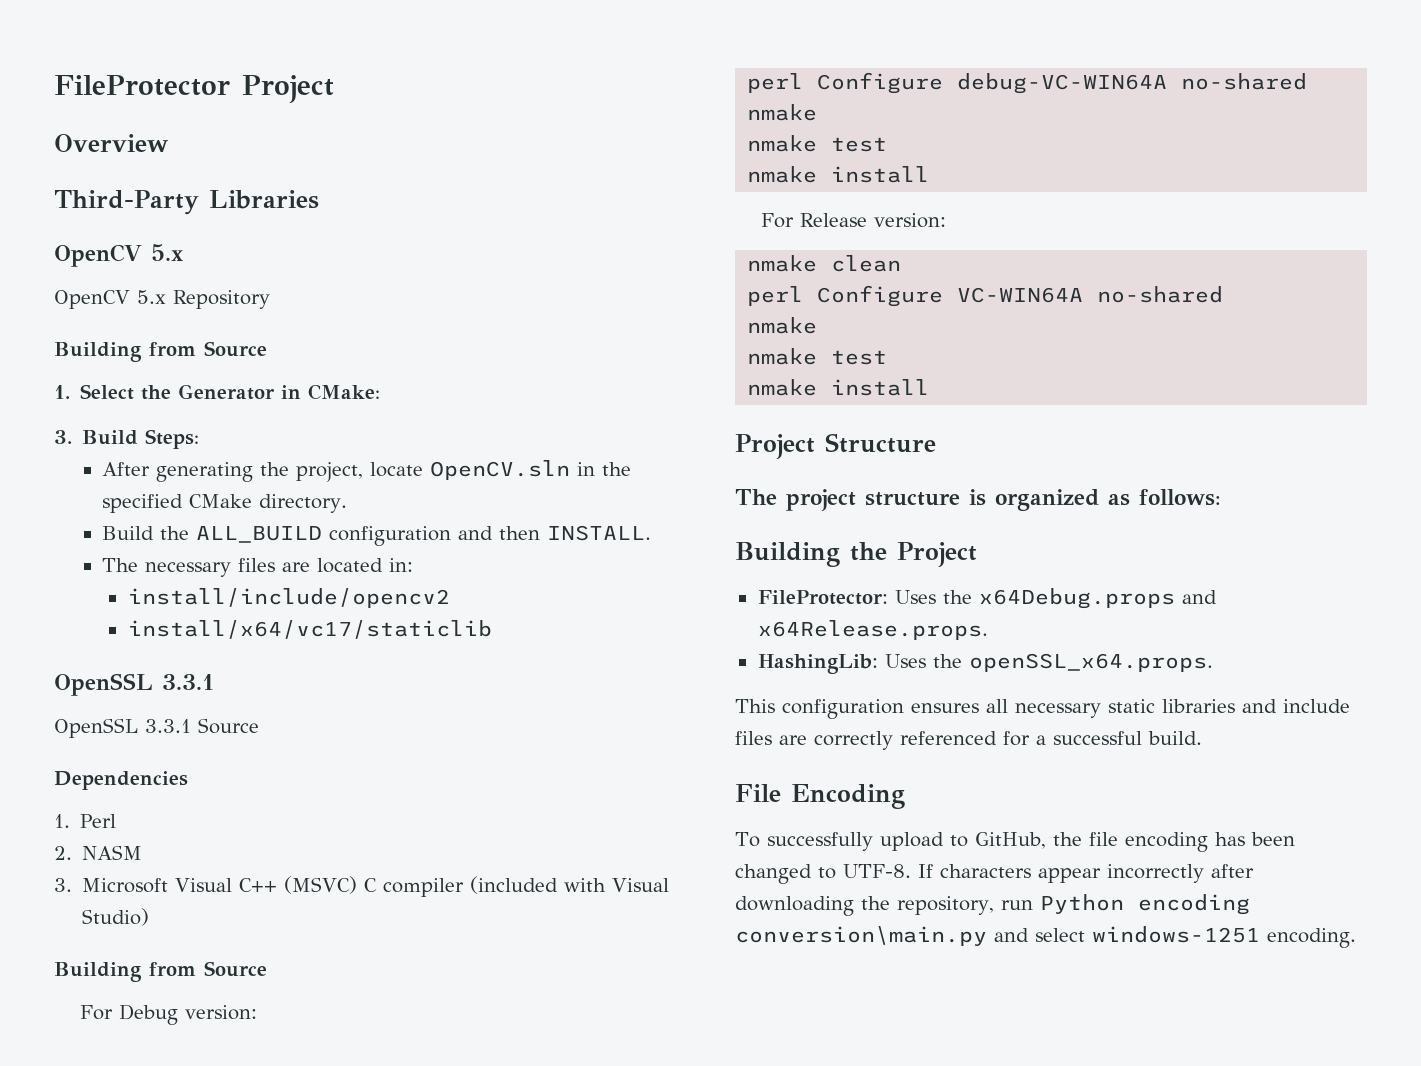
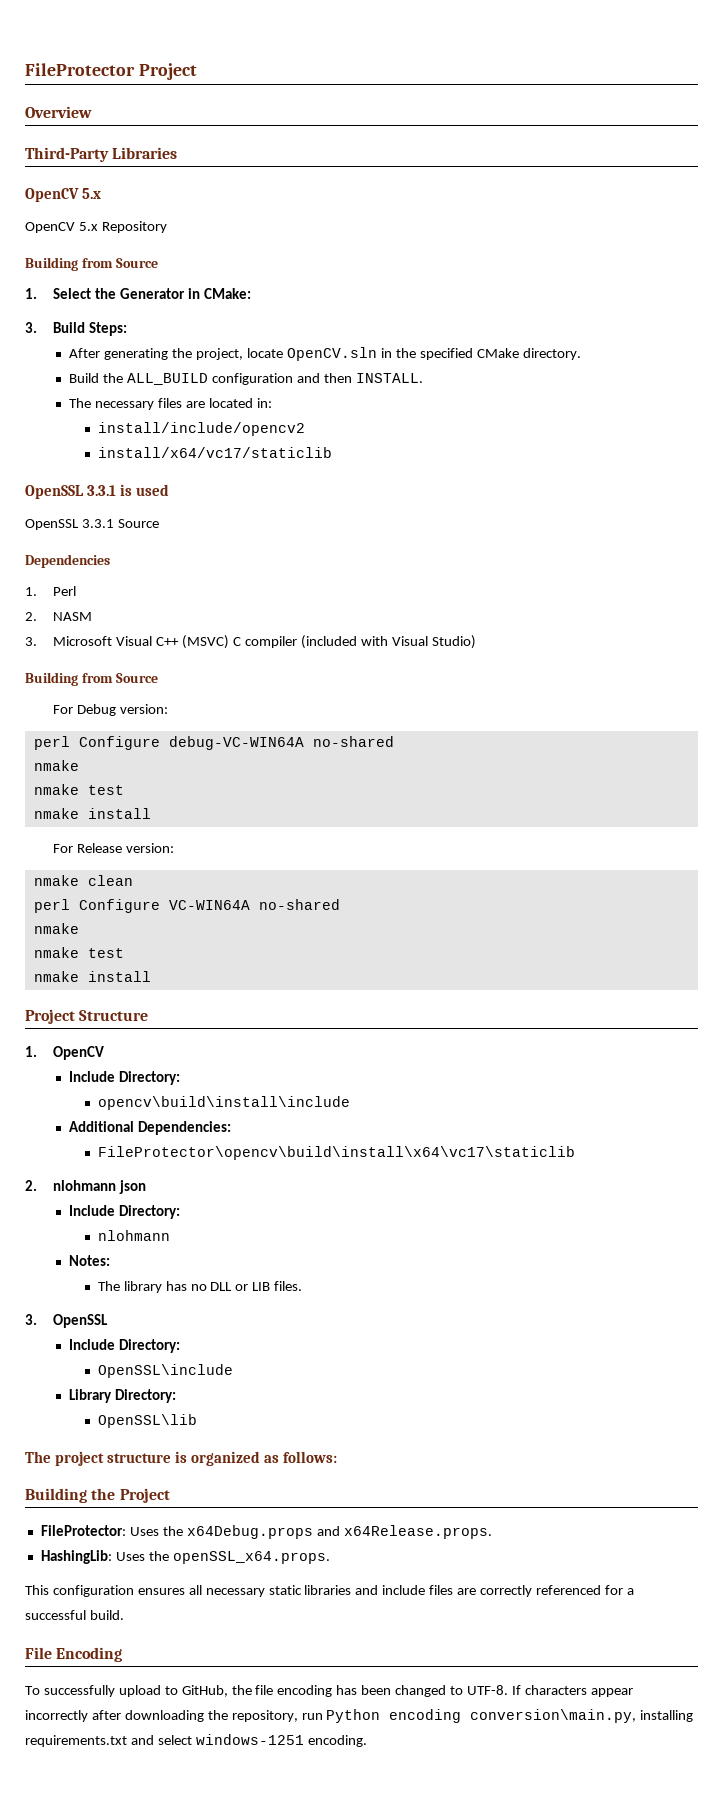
  install/x64/vc17/staticlib
- OpenSSL 3.3.1
+ OpenSSL 3.3.1 is used
+ 1. OpenCV
+ Include Directory:
+ opencv\build\install\include
+ Additional Dependencies:
+ FileProtector\opencv\build\install\x64\vc17\staticlib
+ 2. nlohmann json
+ Include Directory:
+ nlohmann
+ Notes:
+ The library has no DLL or LIB files.
+ 3. OpenSSL
+ Include Directory:
+ OpenSSL\include
+ Library Directory:
+ OpenSSL\lib
- If characters appear incorrectly after downloading the repository, run Python encoding conversion\main.py and select windows-1251 encoding.
+ If characters appear incorrectly after downloading the repository, run Python encoding conversion\main.py, installing requirements.txt and select windows-1251 encoding.

